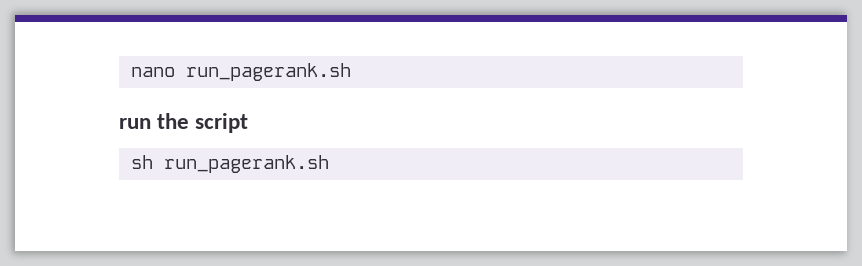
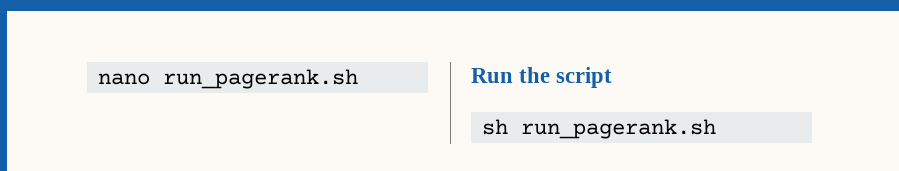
- run the script
+ Run the script

